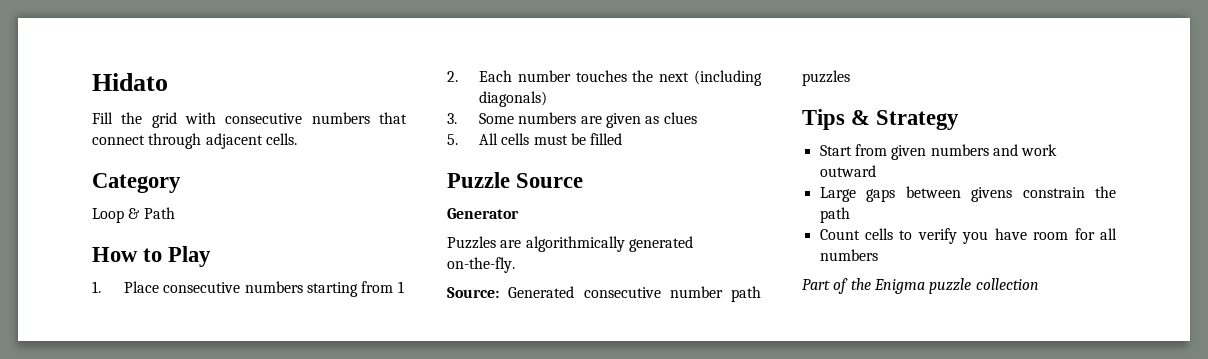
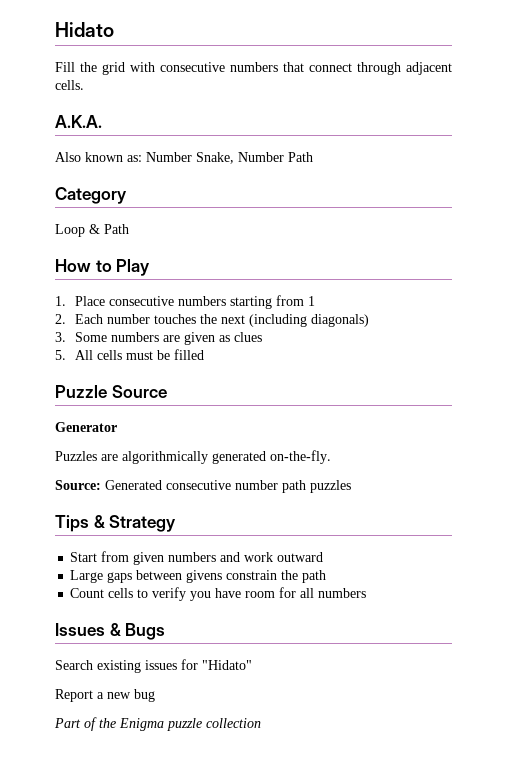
+ A.K.A.
+ Also known as: Number Snake, Number Path
+ Issues & Bugs
+ Search existing issues for "Hidato"
+ Report a new bug

